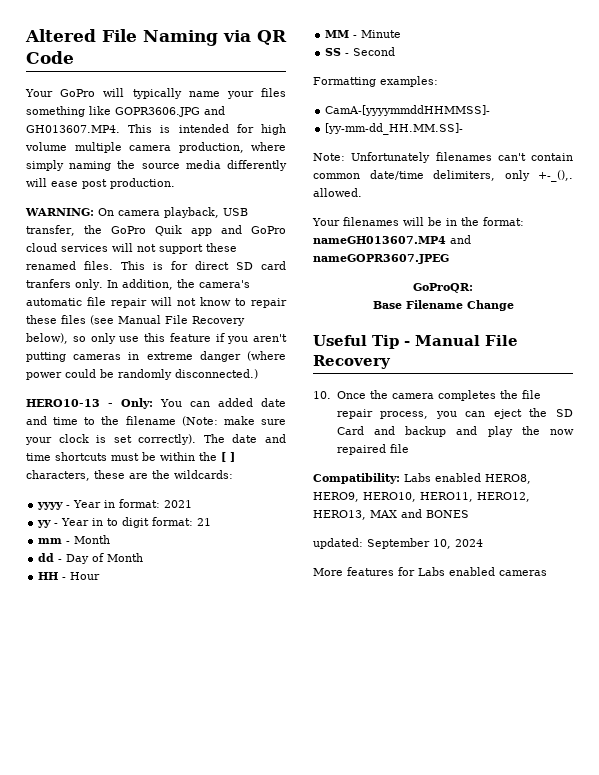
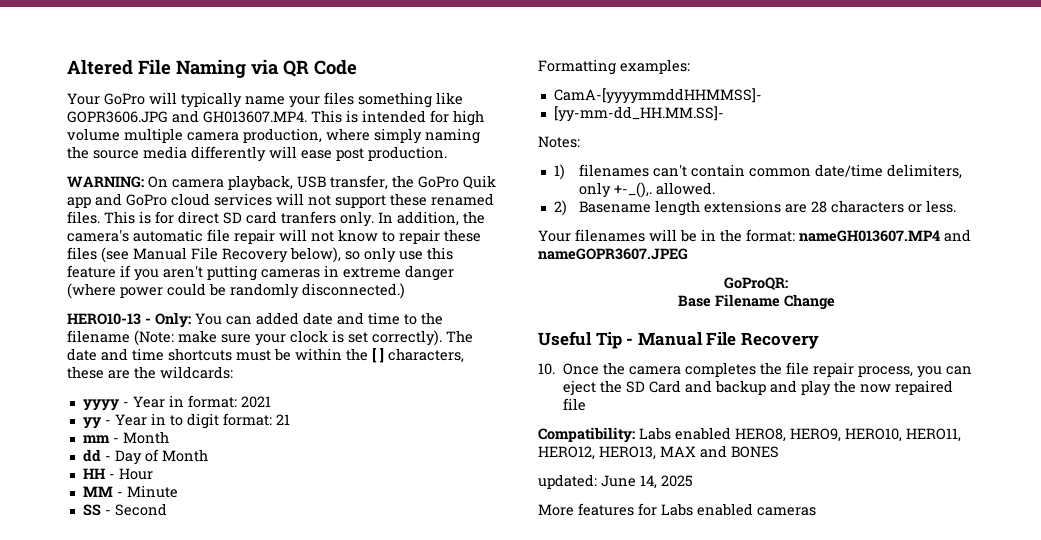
- Note: Unfortunately filenames can't contain common date/time delimiters, only +-_(),. allowed.
+ Notes:
+ 1) filenames can't contain common date/time delimiters, only +-_(),. allowed.
+ 2) Basename length extensions are 28 characters or less.
- updated: September 10, 2024
+ updated: June 14, 2025

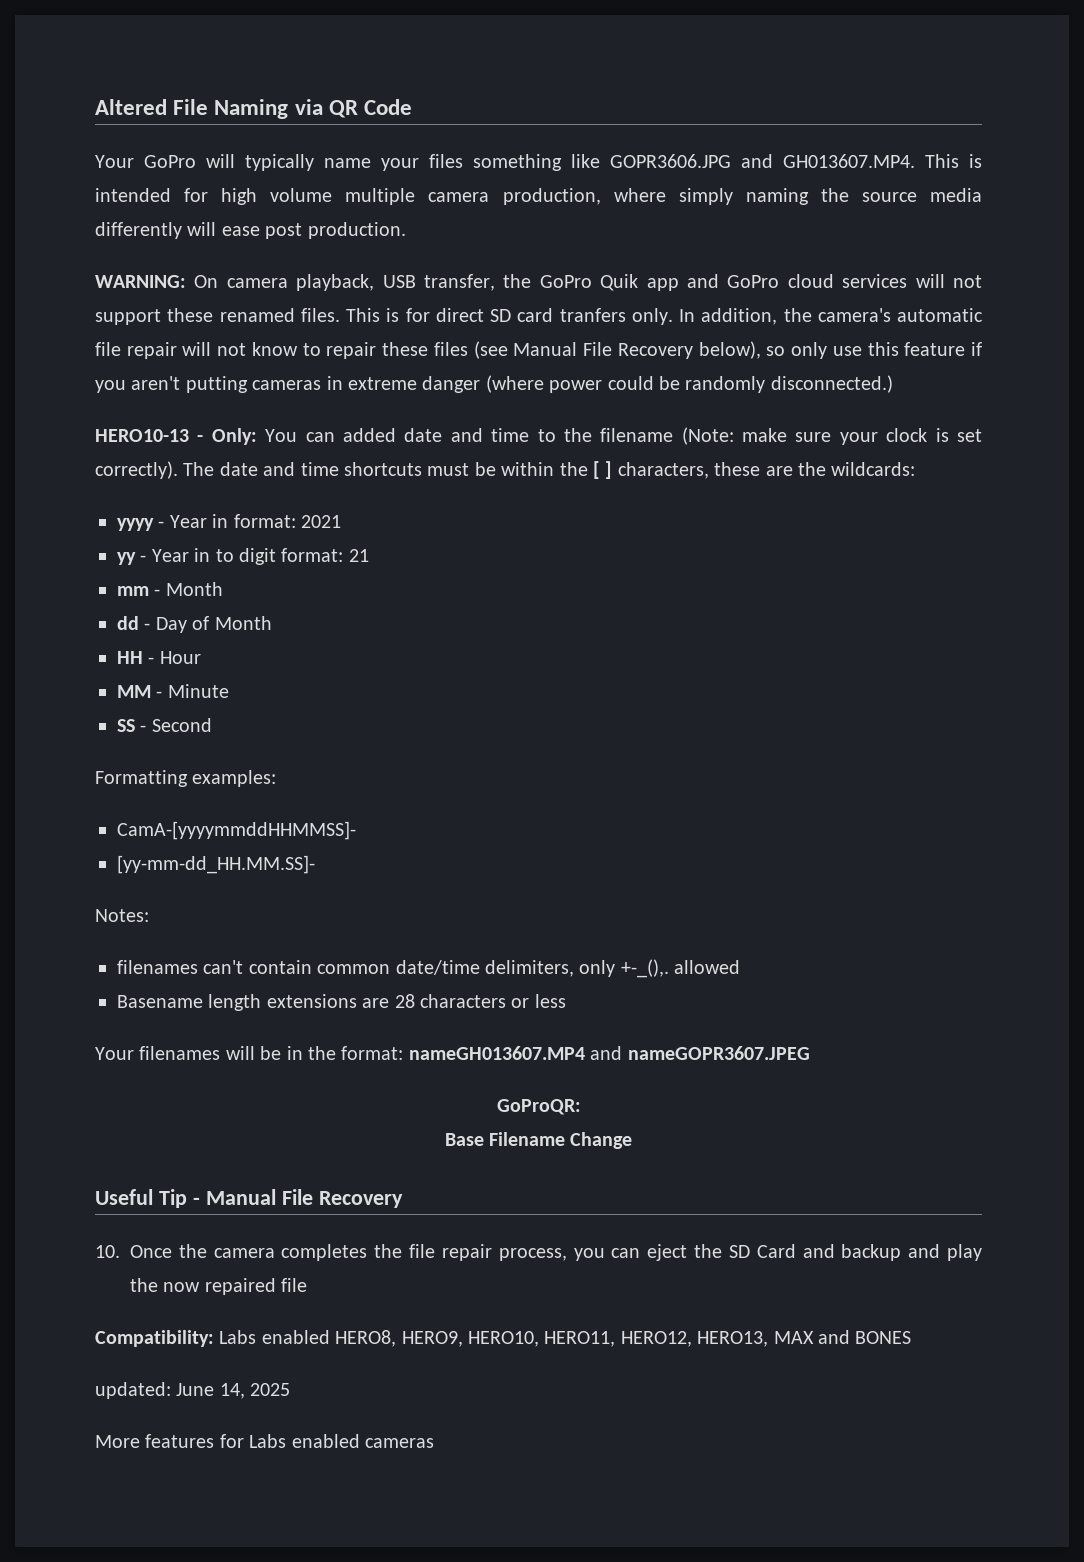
- 1) filenames can't contain common date/time delimiters, only +-_(),. allowed.
- 2) Basename length extensions are 28 characters or less.
+ filenames can't contain common date/time delimiters, only +-_(),. allowed
+ Basename length extensions are 28 characters or less

